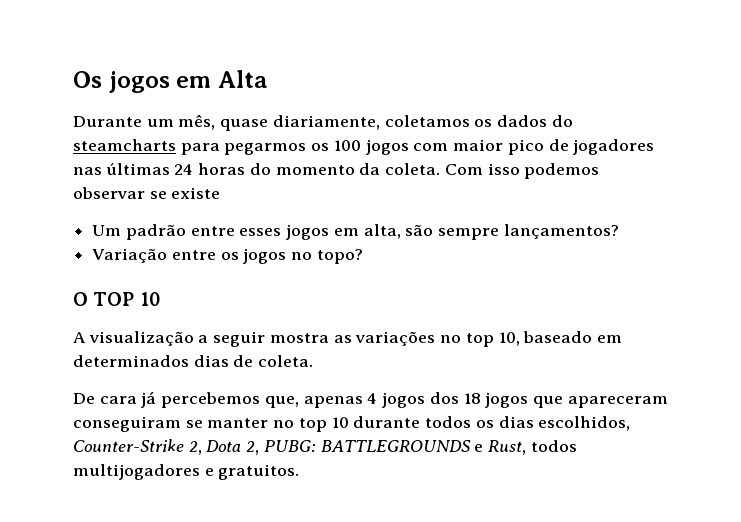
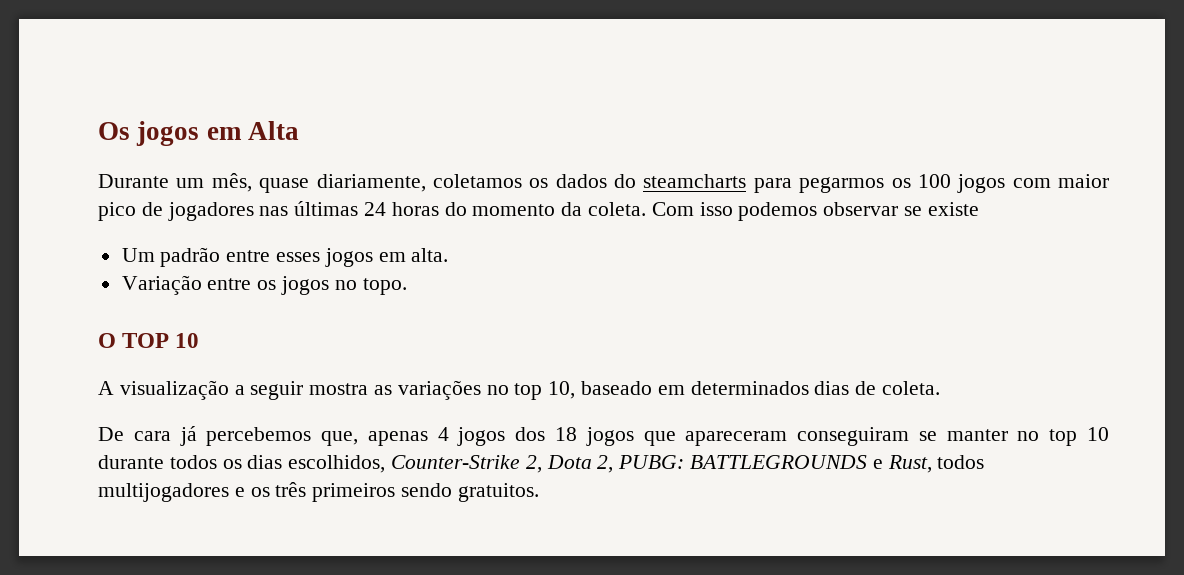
- Um padrão entre esses jogos em alta, são sempre lançamentos?
+ Um padrão entre esses jogos em alta.
- Variação entre os jogos no topo?
+ Variação entre os jogos no topo.
- De cara já percebemos que, apenas 4 jogos dos 18 jogos que apareceram conseguiram se manter no top 10 durante todos os dias escolhidos, Counter-Strike 2, Dota 2, PUBG: BATTLEGROUNDS e Rust, todos multijogadores e gratuitos.
+ De cara já percebemos que, apenas 4 jogos dos 18 jogos que apareceram conseguiram se manter no top 10 durante todos os dias escolhidos, Counter-Strike 2, Dota 2, PUBG: BATTLEGROUNDS e Rust, todos multijogadores e os três primeiros sendo gratuitos.

